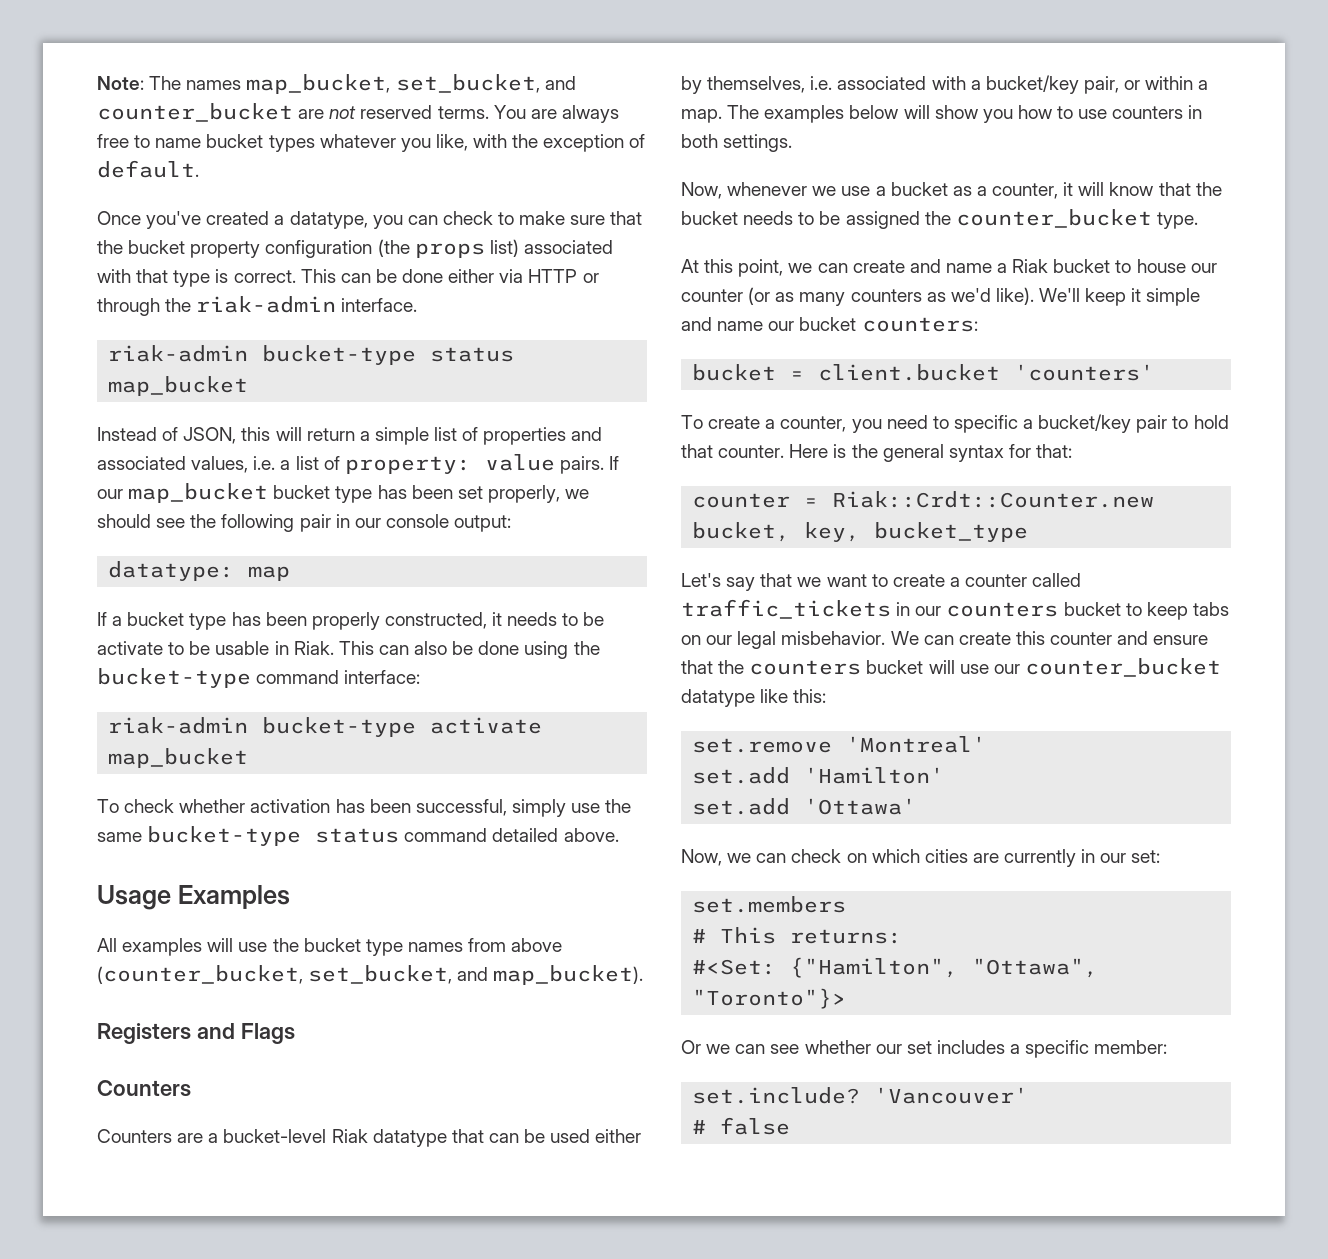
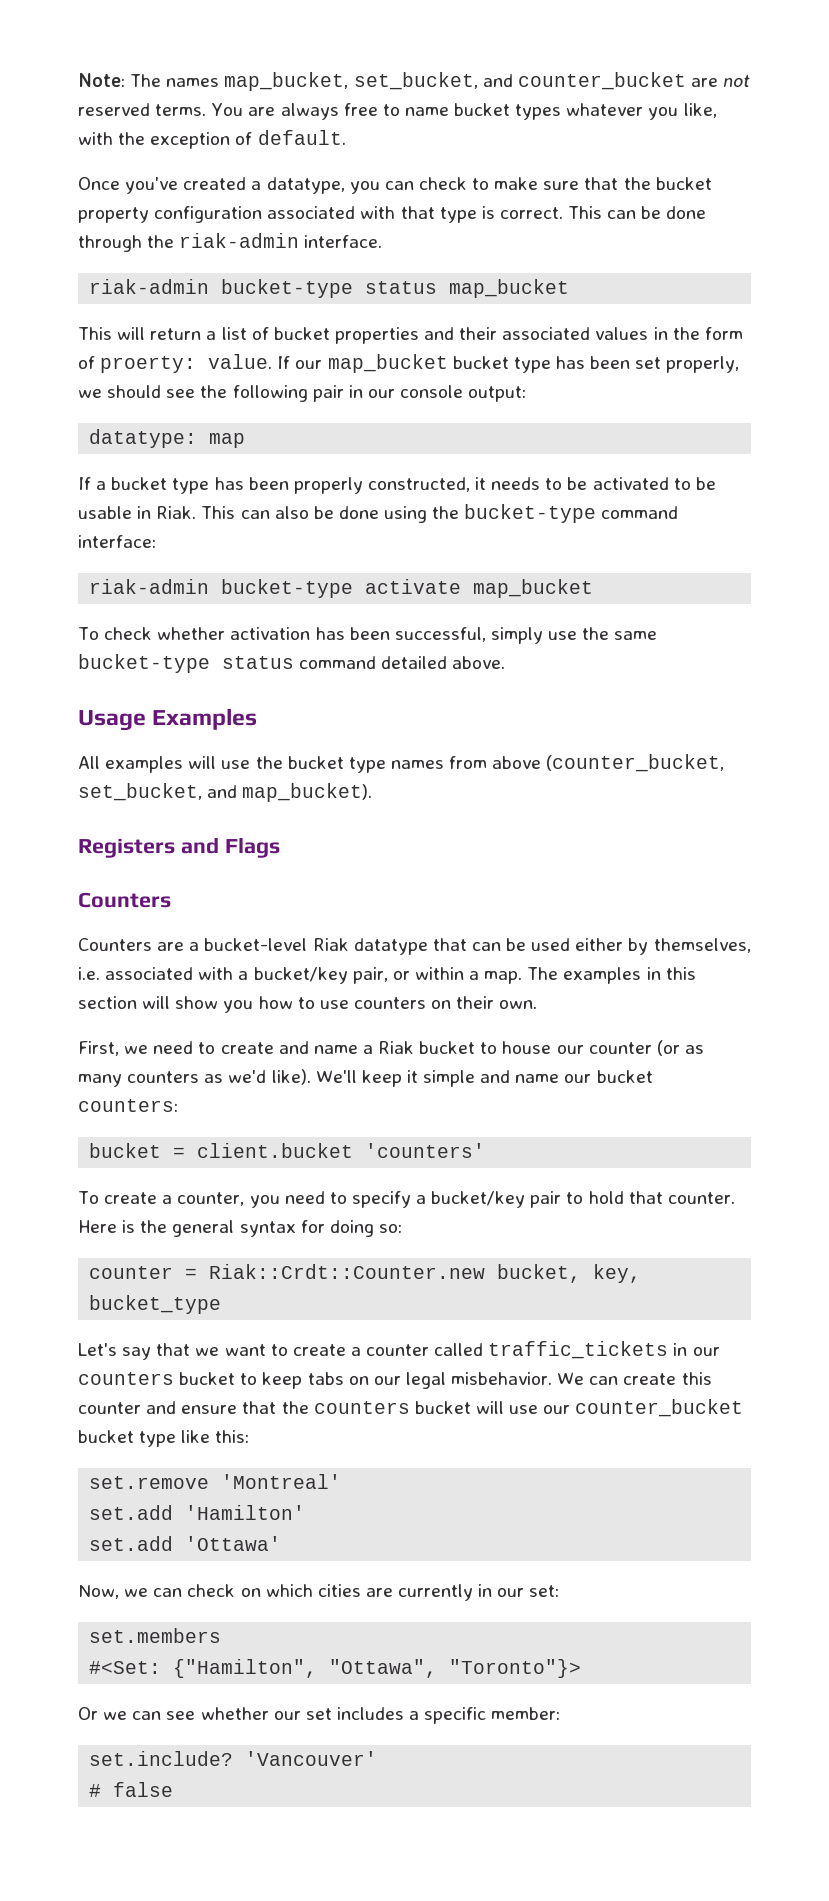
- Once you've created a datatype, you can check to make sure that the bucket property configuration (the props list) associated with that type is correct.
+ Once you've created a datatype, you can check to make sure that the bucket property configuration associated with that type is correct.
- This can be done either via HTTP or through the riak-admin interface.
+ This can be done through the riak-admin interface.
- Instead of JSON, this will return a simple list of properties and associated values, i.e. a list of property: value pairs.
+ This will return a list of bucket properties and their associated values in the form of proerty: value.
- If a bucket type has been properly constructed, it needs to be activate to be usable in Riak.
+ If a bucket type has been properly constructed, it needs to be activated to be usable in Riak.
- The examples below will show you how to use counters in both settings.
- Now, whenever we use a bucket as a counter, it will know that the bucket needs to be assigned the counter_bucket type.
- At this point, we can create and name a Riak bucket to house our counter (or as many counters as we'd like).
+ The examples in this section will show you how to use counters on their own.
+ First, we need to create and name a Riak bucket to house our counter (or as many counters as we'd like).
- To create a counter, you need to specific a bucket/key pair to hold that counter.
+ To create a counter, you need to specify a bucket/key pair to hold that counter.
- Here is the general syntax for that:
+ Here is the general syntax for doing so:
- We can create this counter and ensure that the counters bucket will use our counter_bucket datatype like this:
+ We can create this counter and ensure that the counters bucket will use our counter_bucket bucket type like this:
- # This returns:

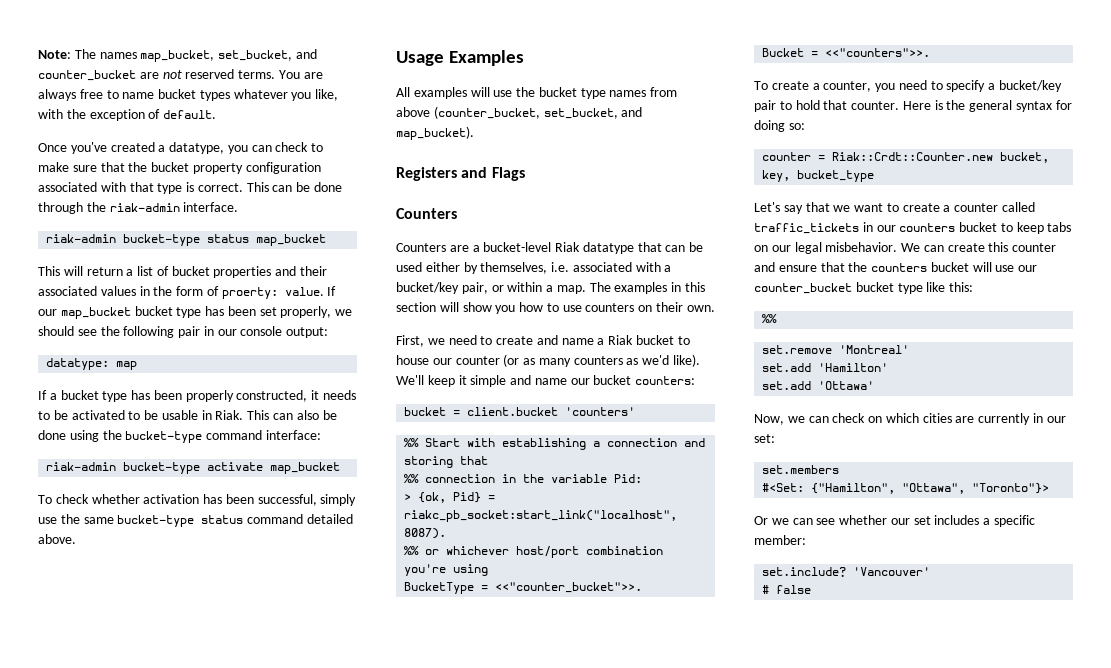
+ %% Start with establishing a connection and storing that
+ %% connection in the variable Pid:
+ > {ok, Pid} = riakc_pb_socket:start_link("localhost", 8087).
+ %% or whichever host/port combination you're using
+ BucketType = <<"counter_bucket">>.
+ Bucket = <<"counters">>.
  We can create this counter and ensure that the counters bucket will use our counter_bucket bucket type like this:
+ %%

